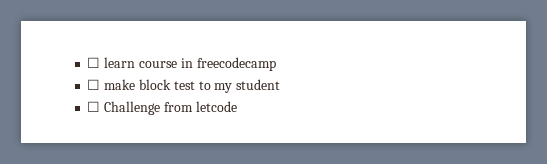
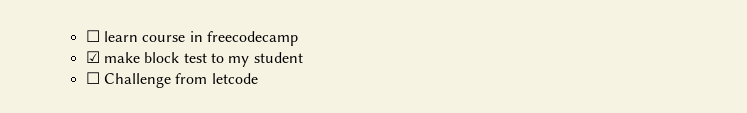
- ☐ make block test to my student
+ ☑ make block test to my student

